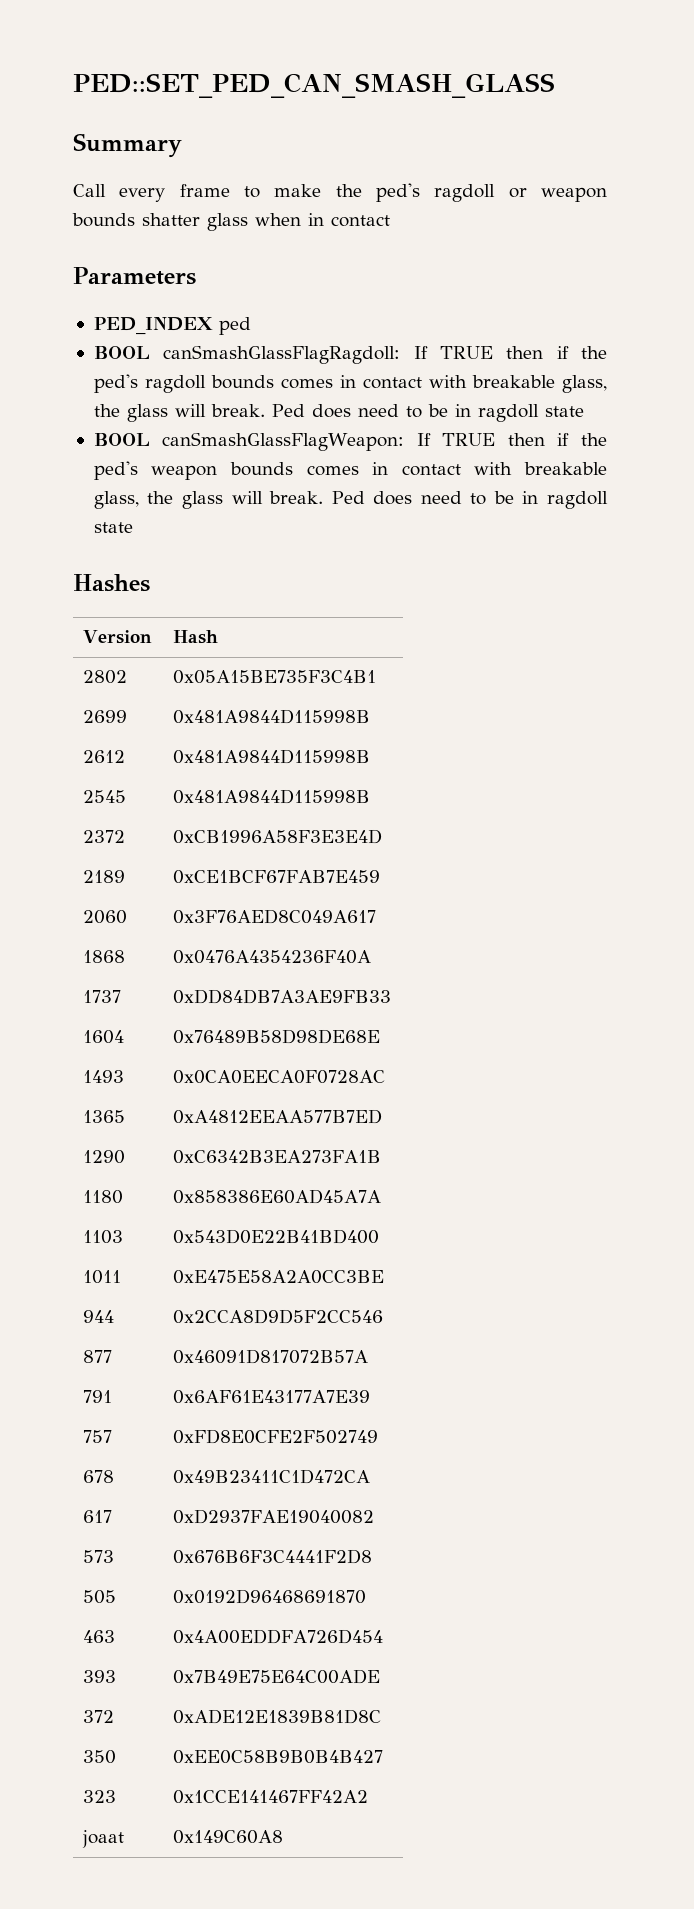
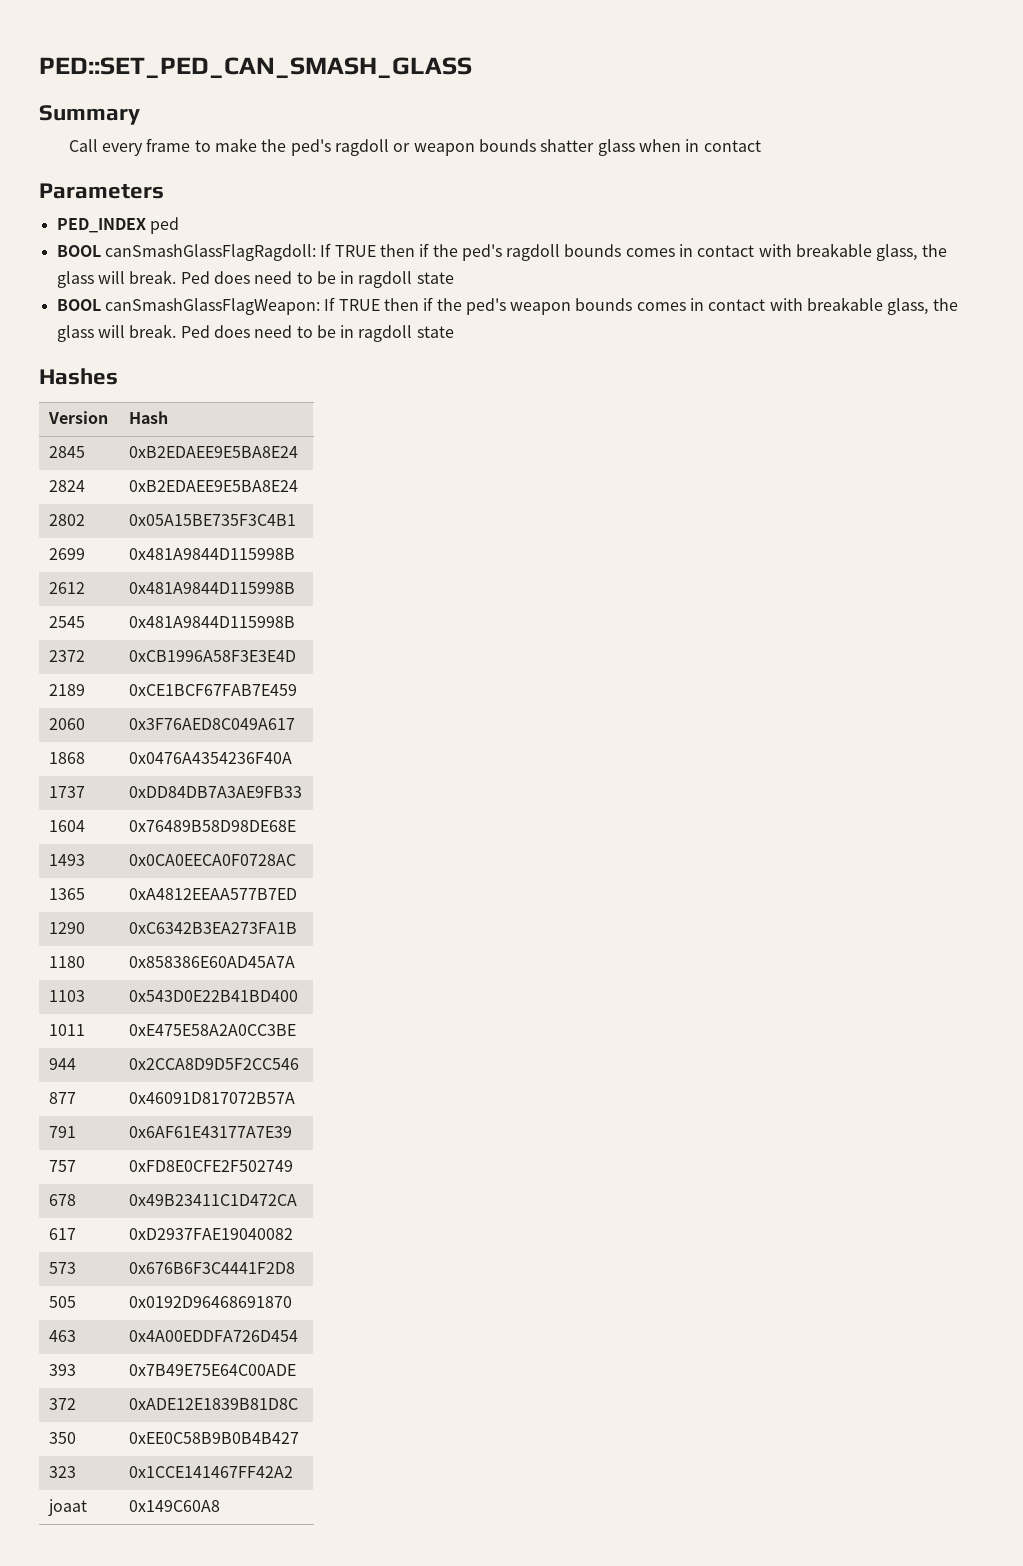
+ 2845 | 0xB2EDAEE9E5BA8E24
+ 2824 | 0xB2EDAEE9E5BA8E24

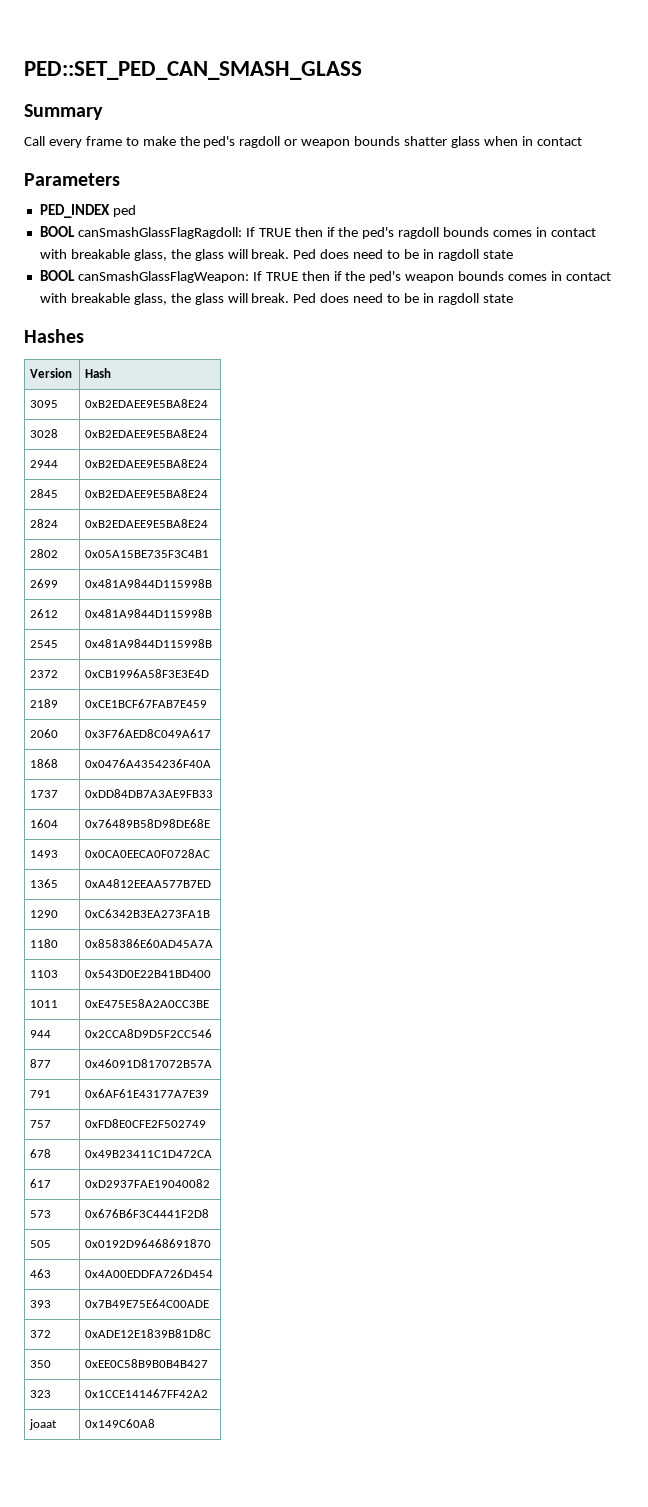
+ 3095 | 0xB2EDAEE9E5BA8E24
+ 3028 | 0xB2EDAEE9E5BA8E24
+ 2944 | 0xB2EDAEE9E5BA8E24

